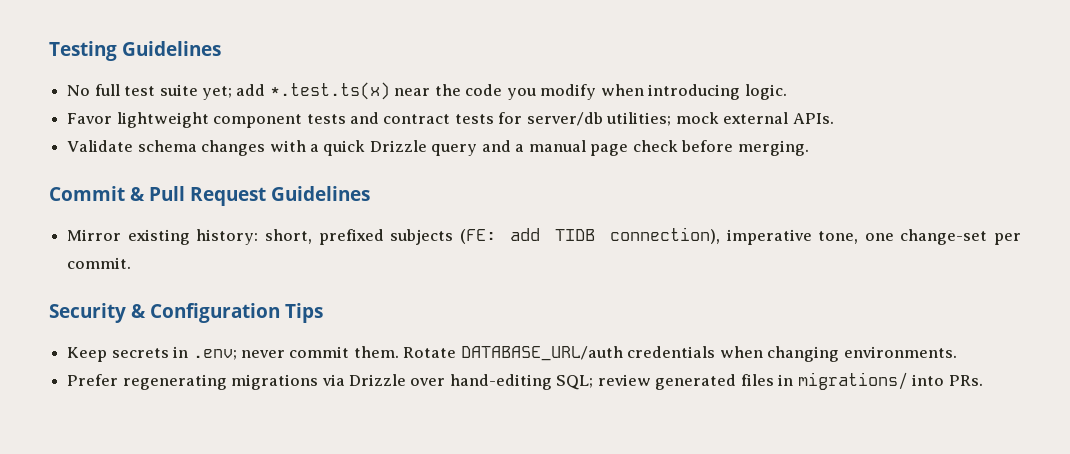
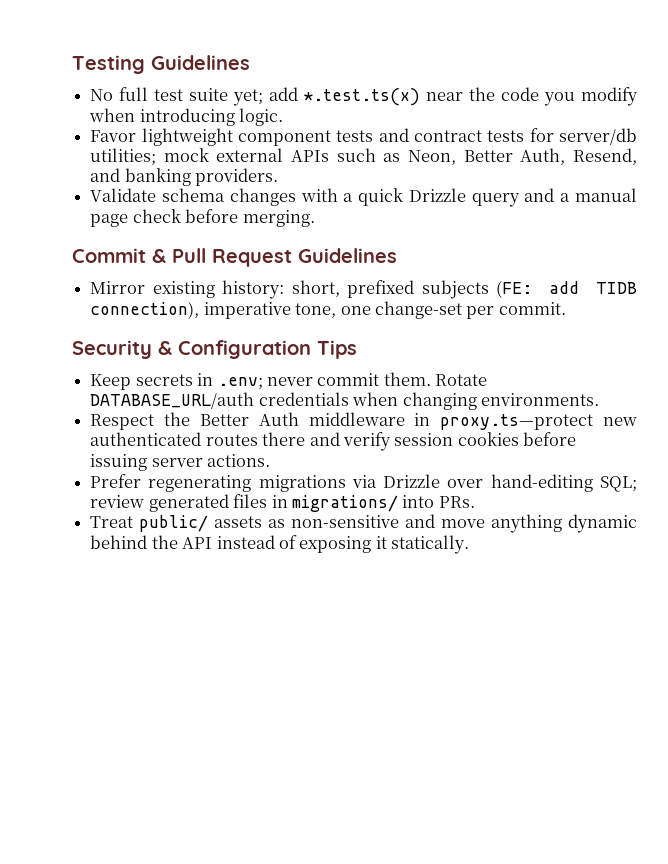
- Favor lightweight component tests and contract tests for server/db utilities; mock external APIs.
+ Favor lightweight component tests and contract tests for server/db utilities; mock external APIs such as Neon, Better Auth, Resend, and banking providers.
+ Respect the Better Auth middleware in proxy.ts—protect new authenticated routes there and verify session cookies before issuing server actions.
+ Treat public/ assets as non-sensitive and move anything dynamic behind the API instead of exposing it statically.

